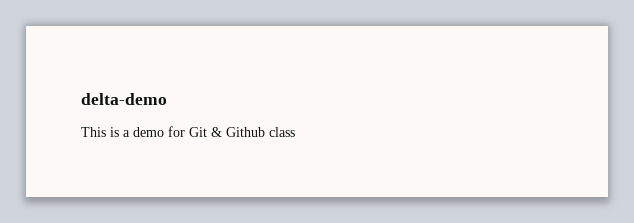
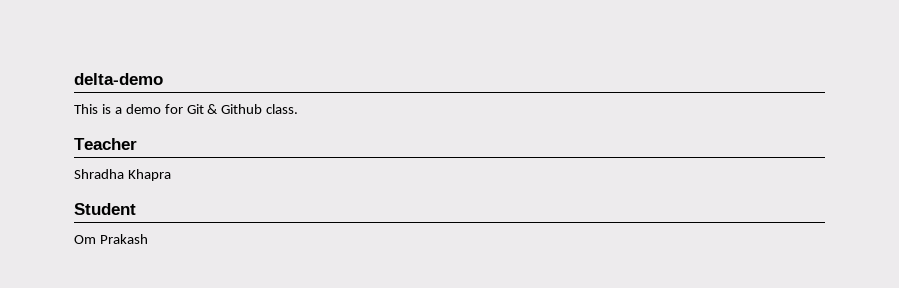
- This is a demo for Git & Github class
+ This is a demo for Git & Github class.
+ Teacher
+ Shradha Khapra
+ Student
+ Om Prakash

